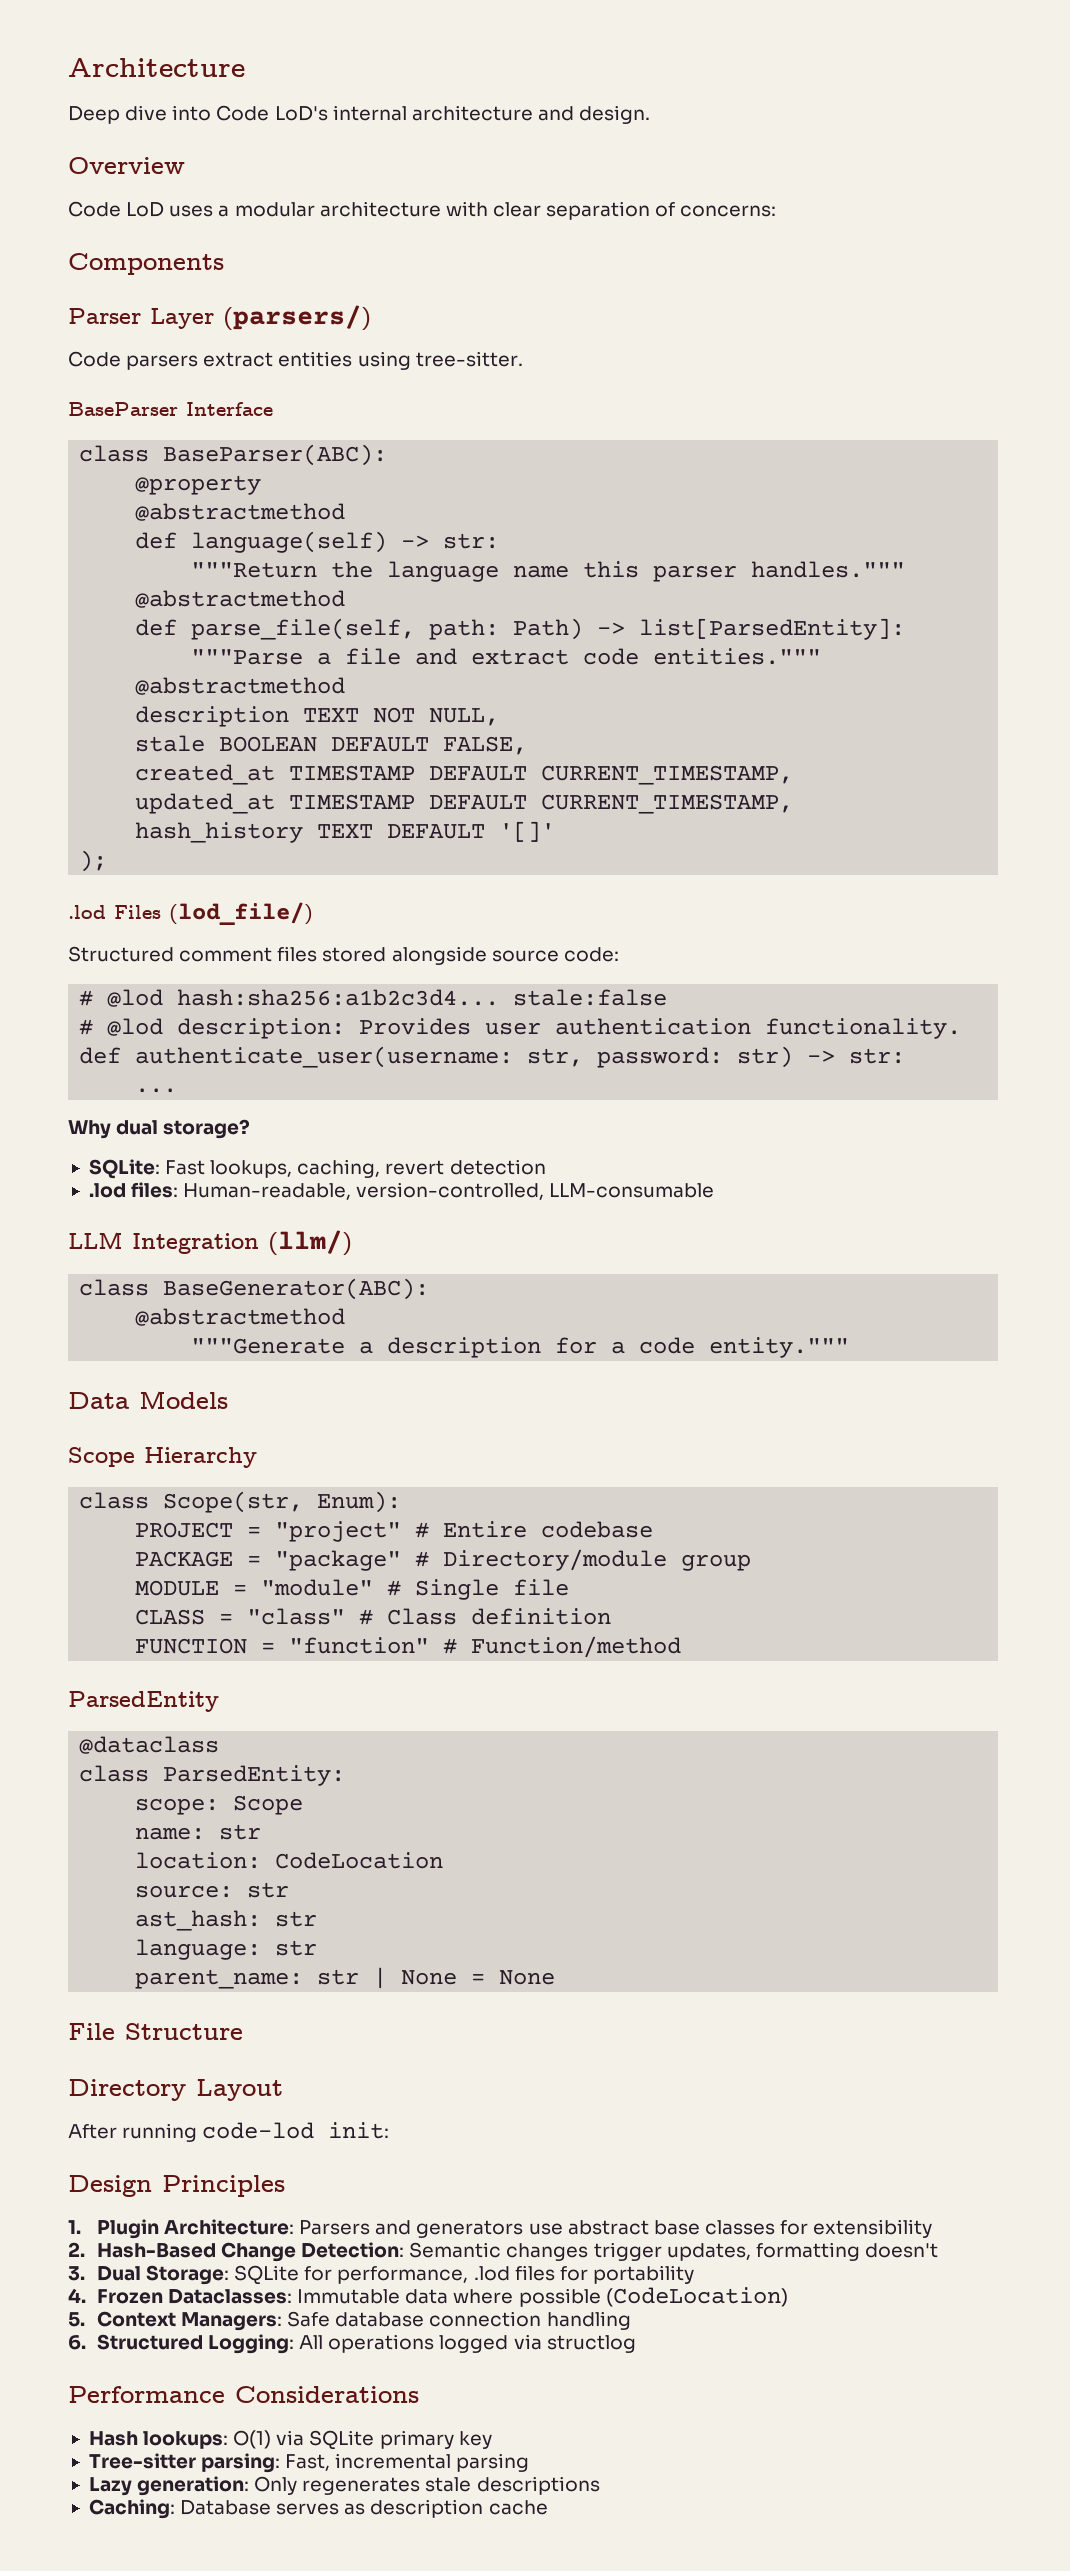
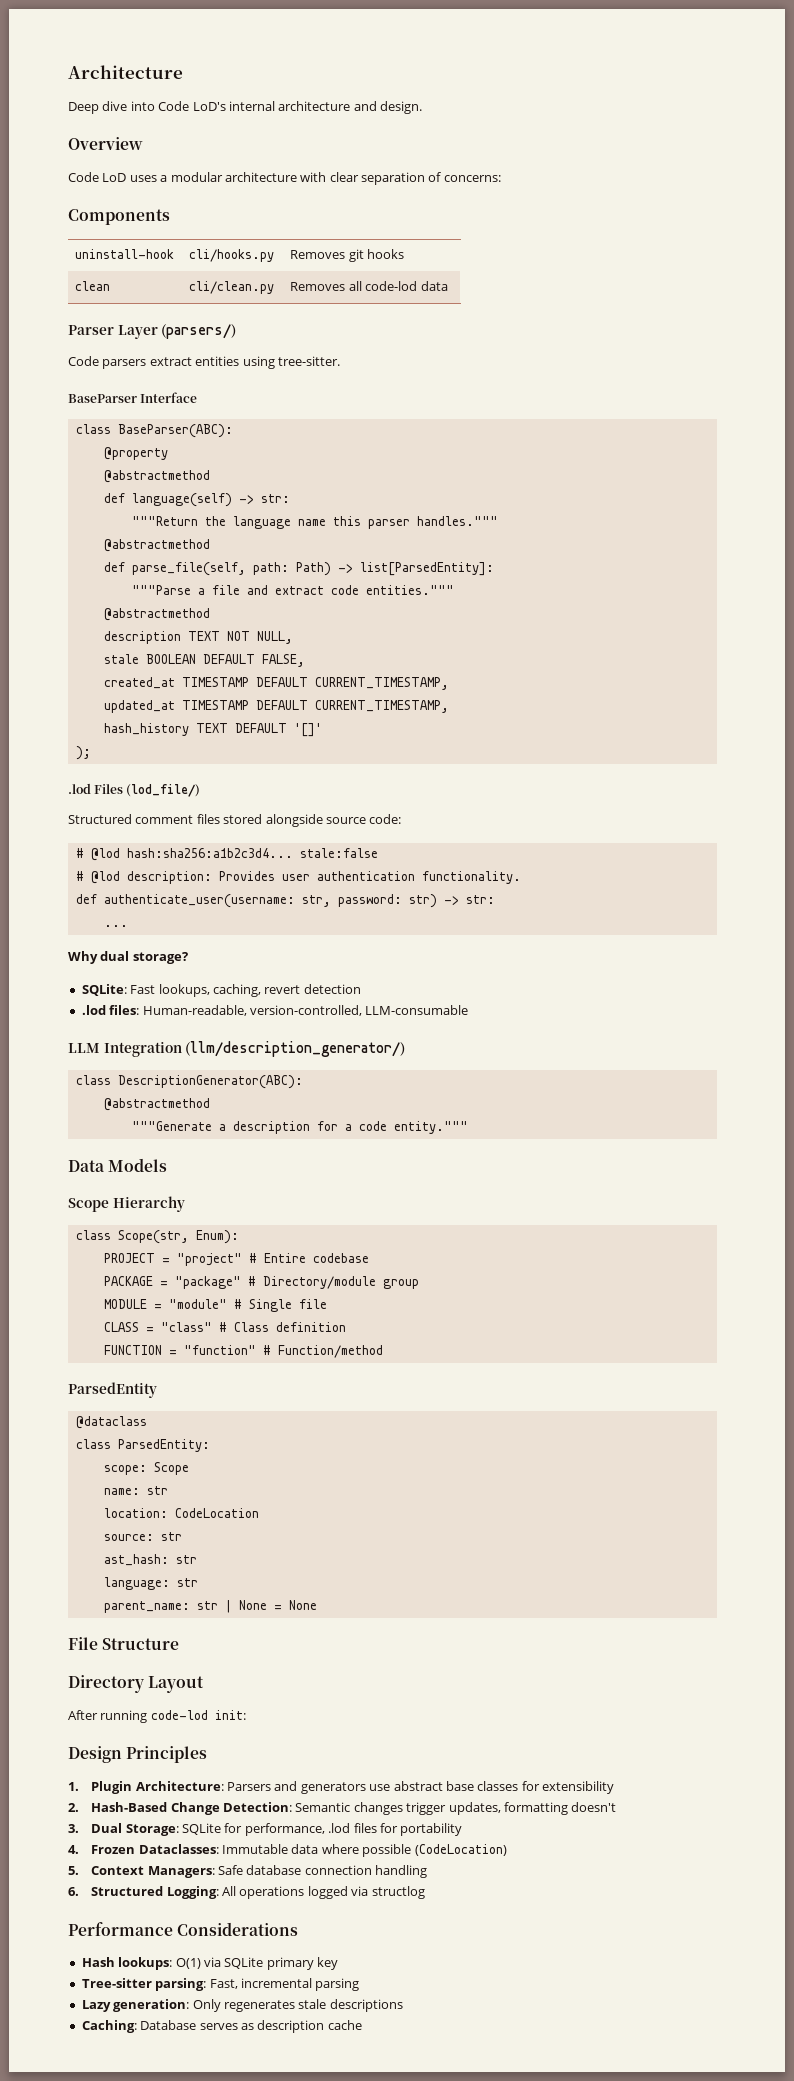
+ uninstall-hook | cli/hooks.py | Removes git hooks
+ clean | cli/clean.py | Removes all code-lod data
- LLM Integration (llm/)
- class BaseGenerator(ABC):
+ LLM Integration (llm/description_generator/)
+ class DescriptionGenerator(ABC):

